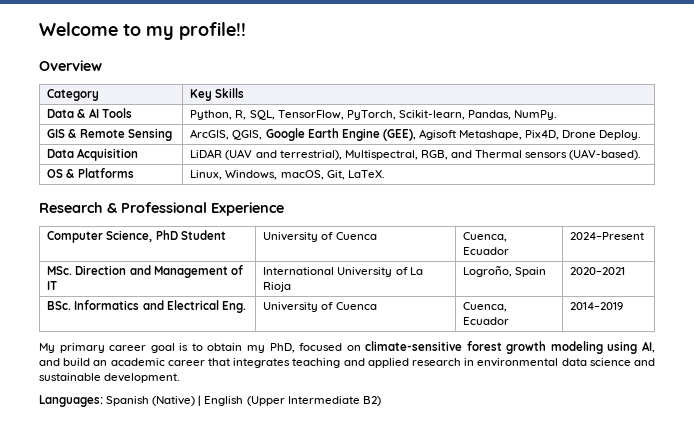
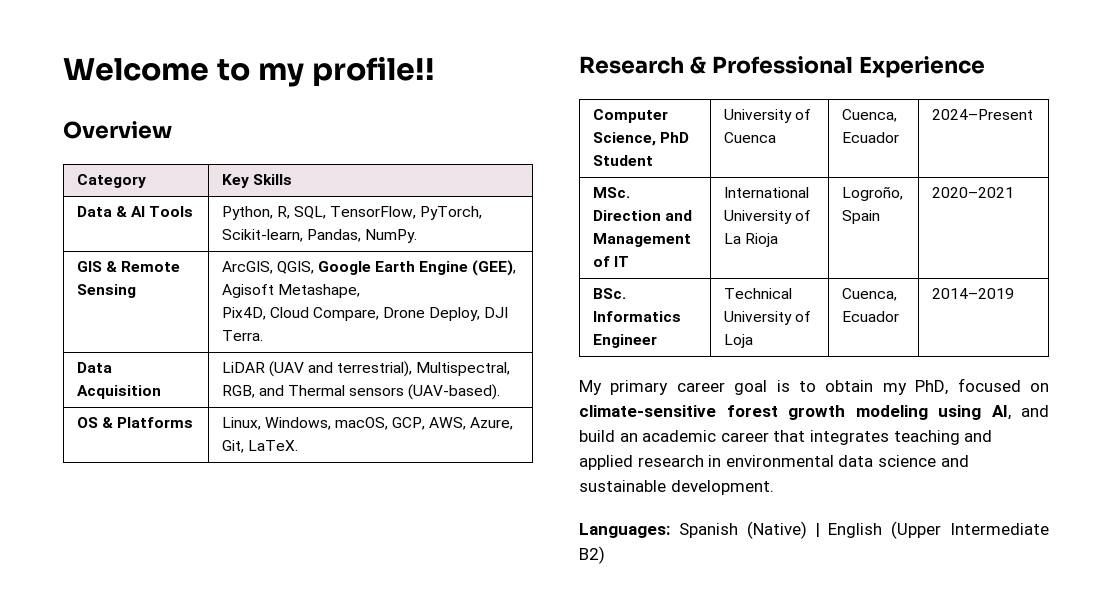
- GIS & Remote Sensing | ArcGIS, QGIS, Google Earth Engine (GEE), Agisoft Metashape, Pix4D, Drone Deploy.
+ GIS & Remote Sensing | ArcGIS, QGIS, Google Earth Engine (GEE), Agisoft Metashape,
+ Pix4D, Cloud Compare, Drone Deploy, DJI Terra.
- OS & Platforms | Linux, Windows, macOS, Git, LaTeX.
+ OS & Platforms | Linux, Windows, macOS, GCP, AWS, Azure, Git, LaTeX.
- BSc. Informatics and Electrical Eng. | University of Cuenca | Cuenca, Ecuador | 2014–2019
+ BSc. Informatics Engineer | Technical University of Loja | Cuenca, Ecuador | 2014–2019

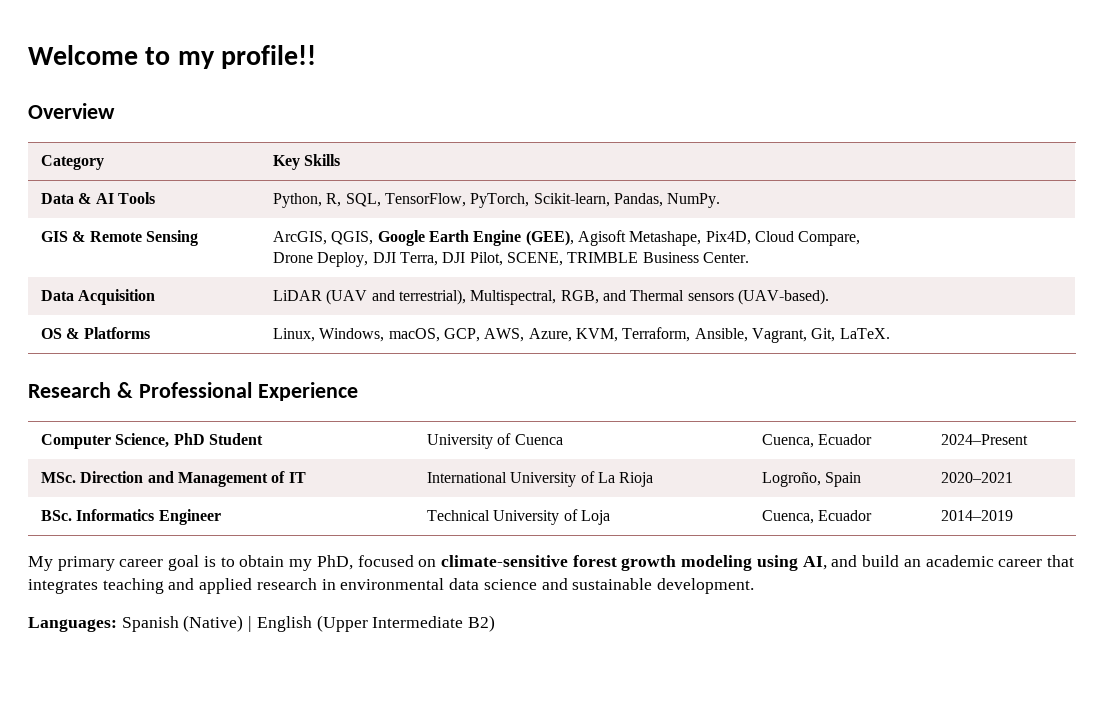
- GIS & Remote Sensing | ArcGIS, QGIS, Google Earth Engine (GEE), Agisoft Metashape,
- Pix4D, Cloud Compare, Drone Deploy, DJI Terra.
+ GIS & Remote Sensing | ArcGIS, QGIS, Google Earth Engine (GEE), Agisoft Metashape, Pix4D, Cloud Compare,
+ Drone Deploy, DJI Terra, DJI Pilot, SCENE, TRIMBLE Business Center.
- OS & Platforms | Linux, Windows, macOS, GCP, AWS, Azure, Git, LaTeX.
+ OS & Platforms | Linux, Windows, macOS, GCP, AWS, Azure, KVM, Terraform, Ansible, Vagrant, Git, LaTeX.

